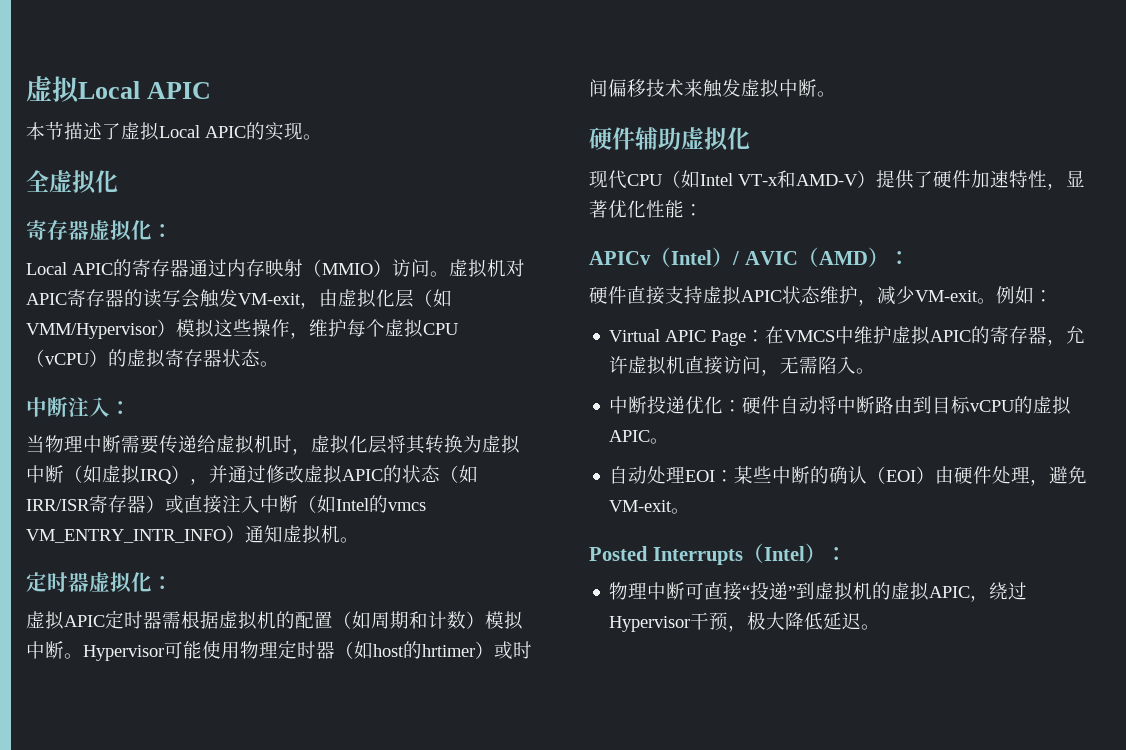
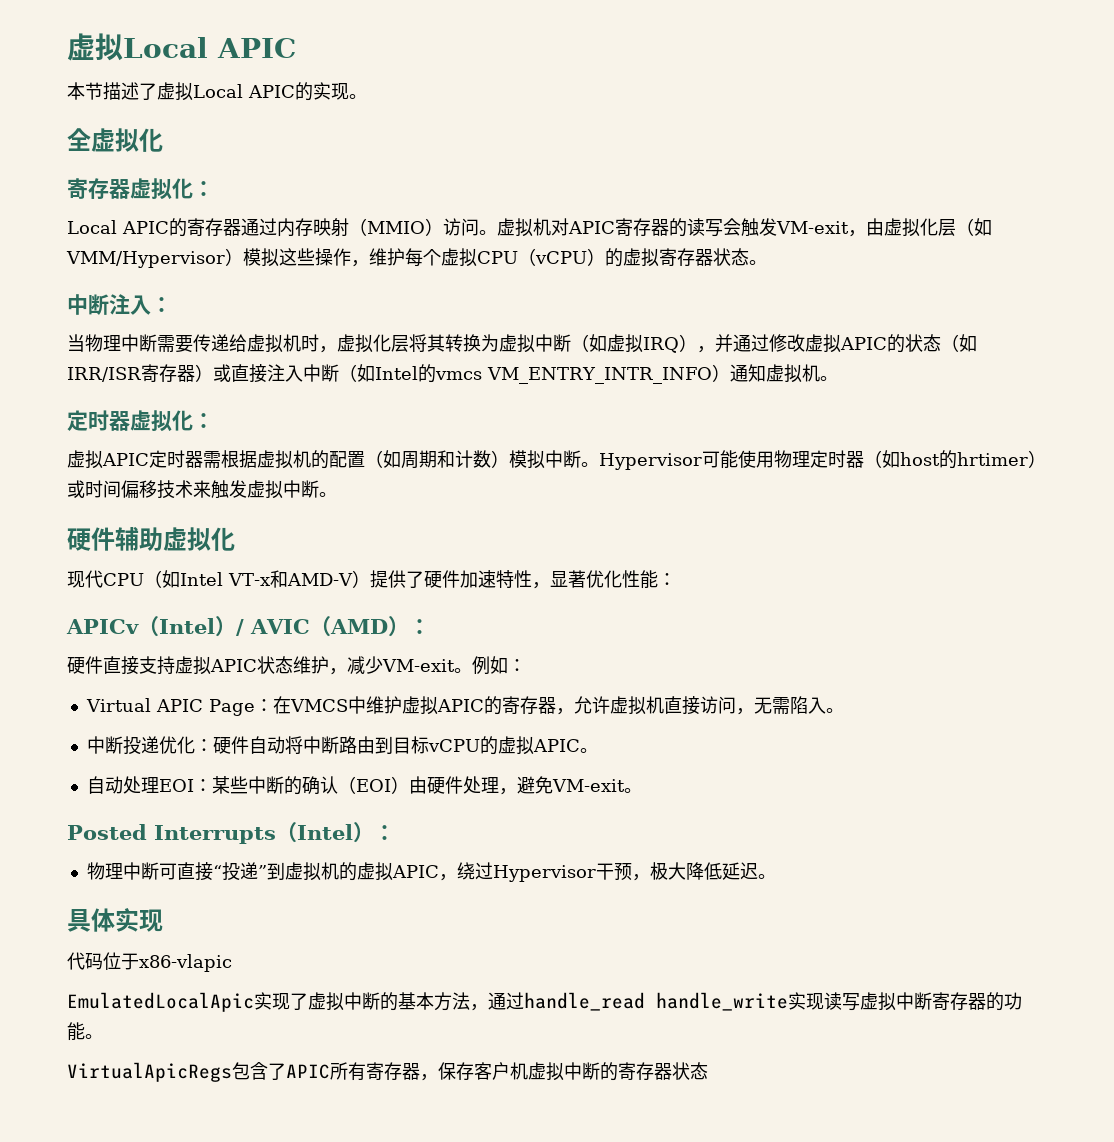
+ 具体实现
+ 代码位于x86-vlapic
+ EmulatedLocalApic实现了虚拟中断的基本方法，通过handle_read handle_write实现读写虚拟中断寄存器的功能。
+ VirtualApicRegs包含了APIC所有寄存器，保存客户机虚拟中断的寄存器状态

